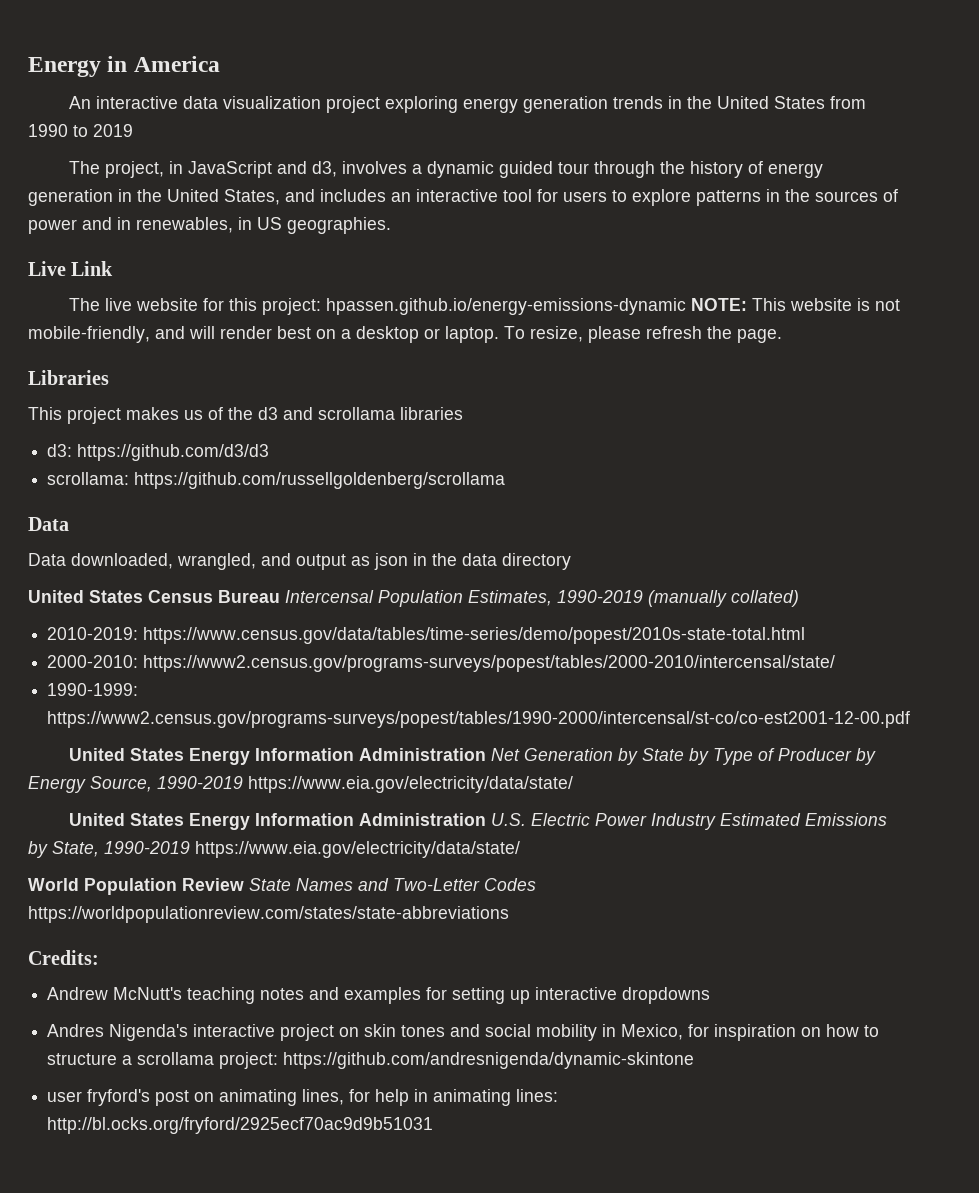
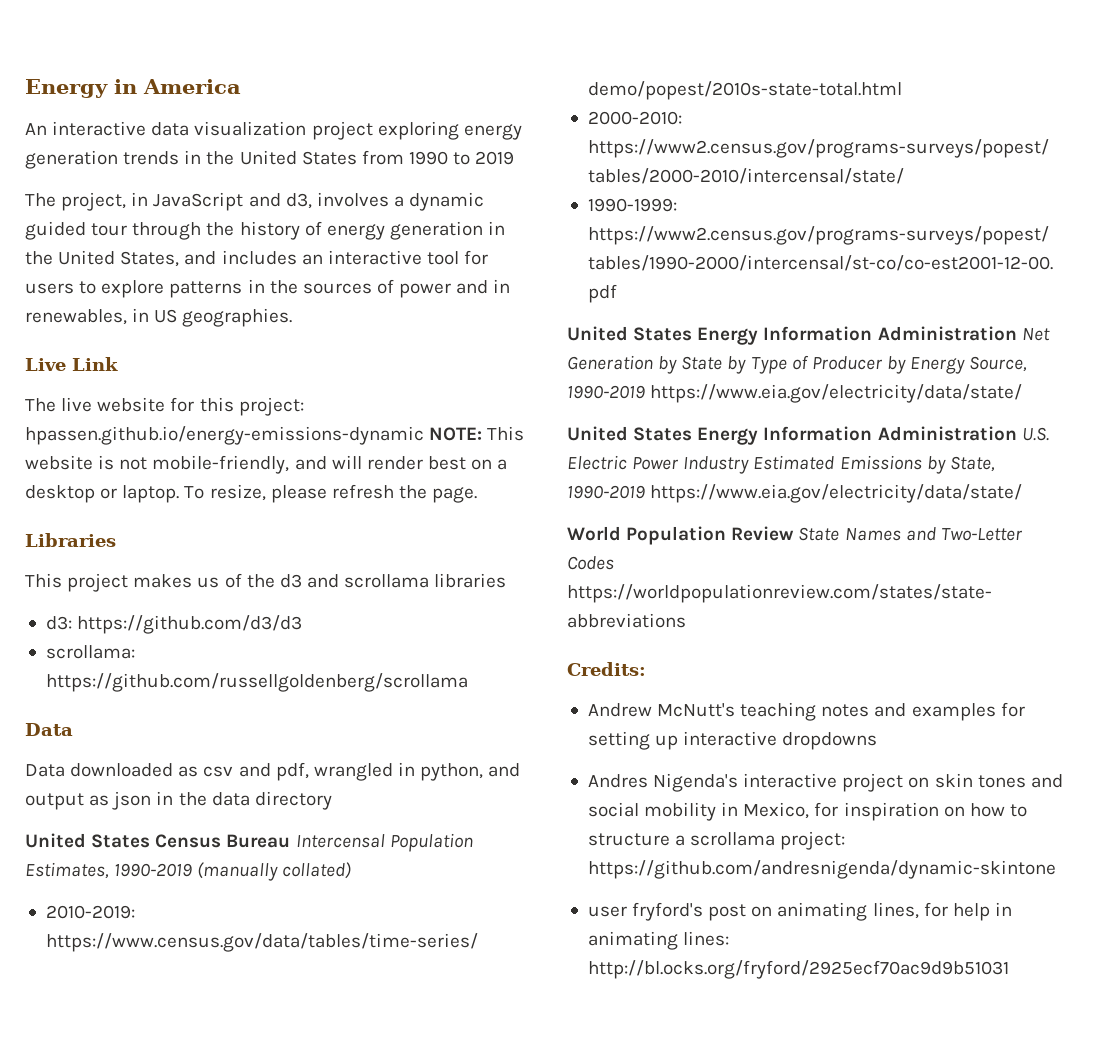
- Data downloaded, wrangled, and output as json in the data directory
+ Data downloaded as csv and pdf, wrangled in python, and output as json in the data directory

